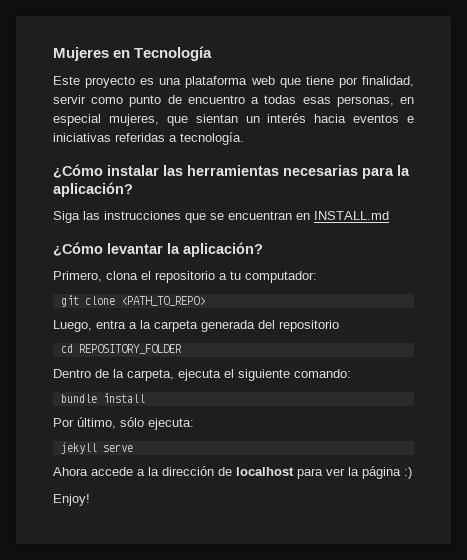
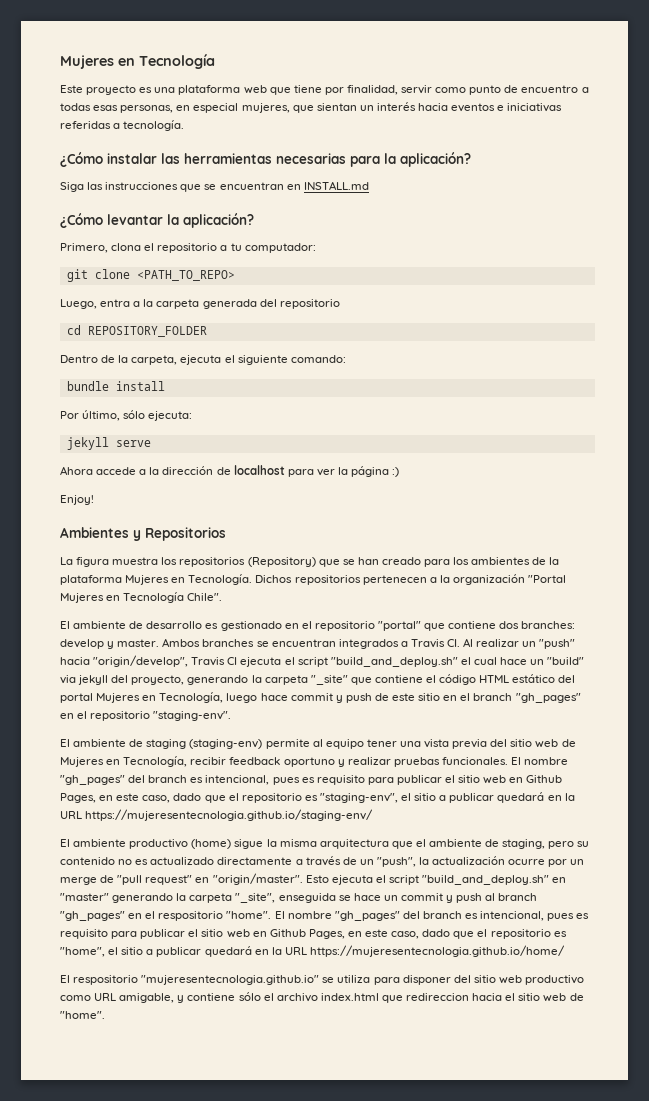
+ Ambientes y Repositorios
+ La figura muestra los repositorios (Repository) que se han creado para los ambientes de la plataforma Mujeres en Tecnología. Dichos repositorios pertenecen a la organización "Portal Mujeres en Tecnología Chile".
+ El ambiente de desarrollo es gestionado en el repositorio "portal" que contiene dos branches: develop y master. Ambos branches se encuentran integrados a Travis CI. Al realizar un "push" hacia "origin/develop", Travis CI ejecuta el script "build_and_deploy.sh" el cual hace un "build" via jekyll del proyecto, generando la carpeta "_site" que contiene el código HTML estático del portal Mujeres en Tecnología, luego hace commit y push de este sitio en el branch "gh_pages" en el repositorio "staging-env".
+ El ambiente de staging (staging-env) permite al equipo tener una vista previa del sitio web de Mujeres en Tecnología, recibir feedback oportuno y realizar pruebas funcionales. El nombre "gh_pages" del branch es intencional, pues es requisito para publicar el sitio web en Github Pages, en este caso, dado que el repositorio es "staging-env", el sitio a publicar quedará en la URL https://mujeresentecnologia.github.io/staging-env/
+ El ambiente productivo (home) sigue la misma arquitectura que el ambiente de staging, pero su contenido no es actualizado directamente a través de un "push", la actualización ocurre por un merge de "pull request" en "origin/master". Esto ejecuta el script "build_and_deploy.sh" en "master" generando la carpeta "_site", enseguida se hace un commit y push al branch "gh_pages" en el respositorio "home". El nombre "gh_pages" del branch es intencional, pues es requisito para publicar el sitio web en Github Pages, en este caso, dado que el repositorio es "home", el sitio a publicar quedará en la URL https://mujeresentecnologia.github.io/home/
+ El respositorio "mujeresentecnologia.github.io" se utiliza para disponer del sitio web productivo como URL amigable, y contiene sólo el archivo index.html que redireccion hacia el sitio web de "home".

